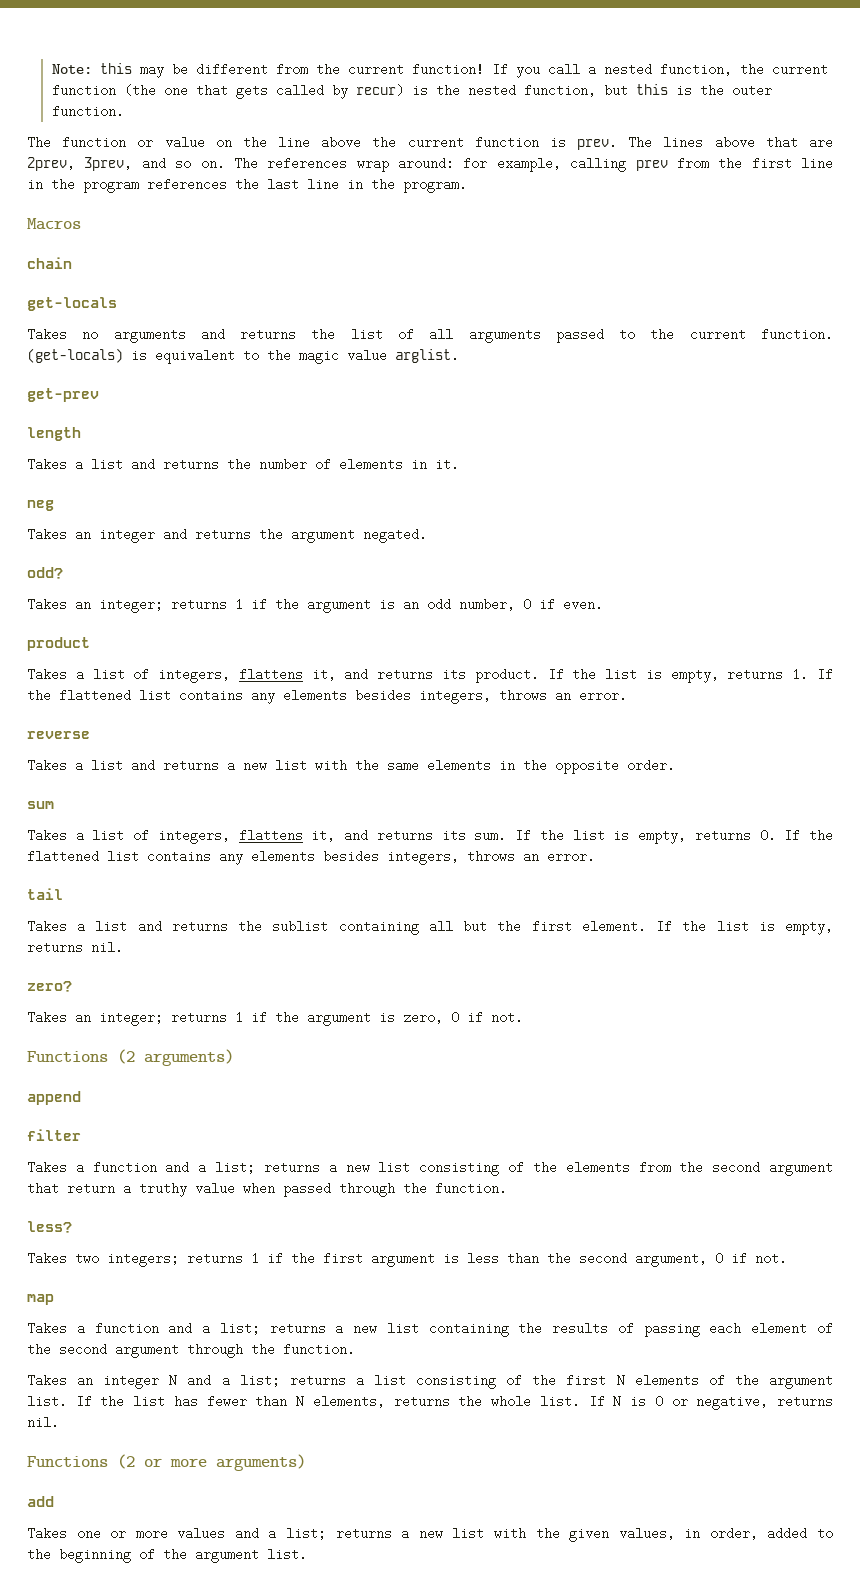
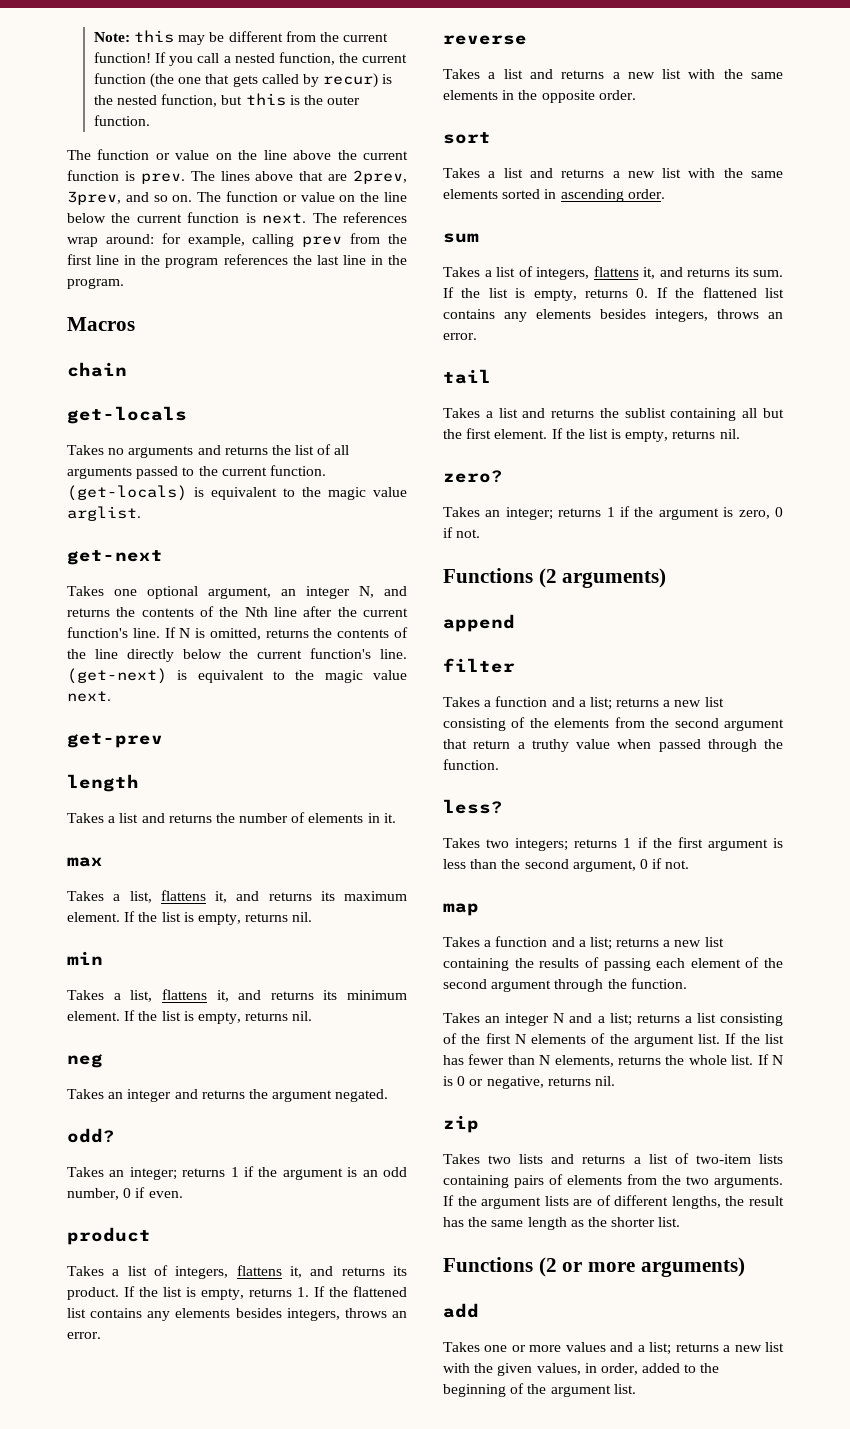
- The references wrap around: for example, calling prev from the first line in the program references the last line in the program.
+ The function or value on the line below the current function is next. The references wrap around: for example, calling prev from the first line in the program references the last line in the program.
+ get-next
+ Takes one optional argument, an integer N, and returns the contents of the Nth line after the current function's line. If N is omitted, returns the contents of the line directly below the current function's line. (get-next) is equivalent to the magic value next.
+ max
+ Takes a list, flattens it, and returns its maximum element. If the list is empty, returns nil.
+ min
+ Takes a list, flattens it, and returns its minimum element. If the list is empty, returns nil.
+ sort
+ Takes a list and returns a new list with the same elements sorted in ascending order.
+ zip
+ Takes two lists and returns a list of two-item lists containing pairs of elements from the two arguments. If the argument lists are of different lengths, the result has the same length as the shorter list.

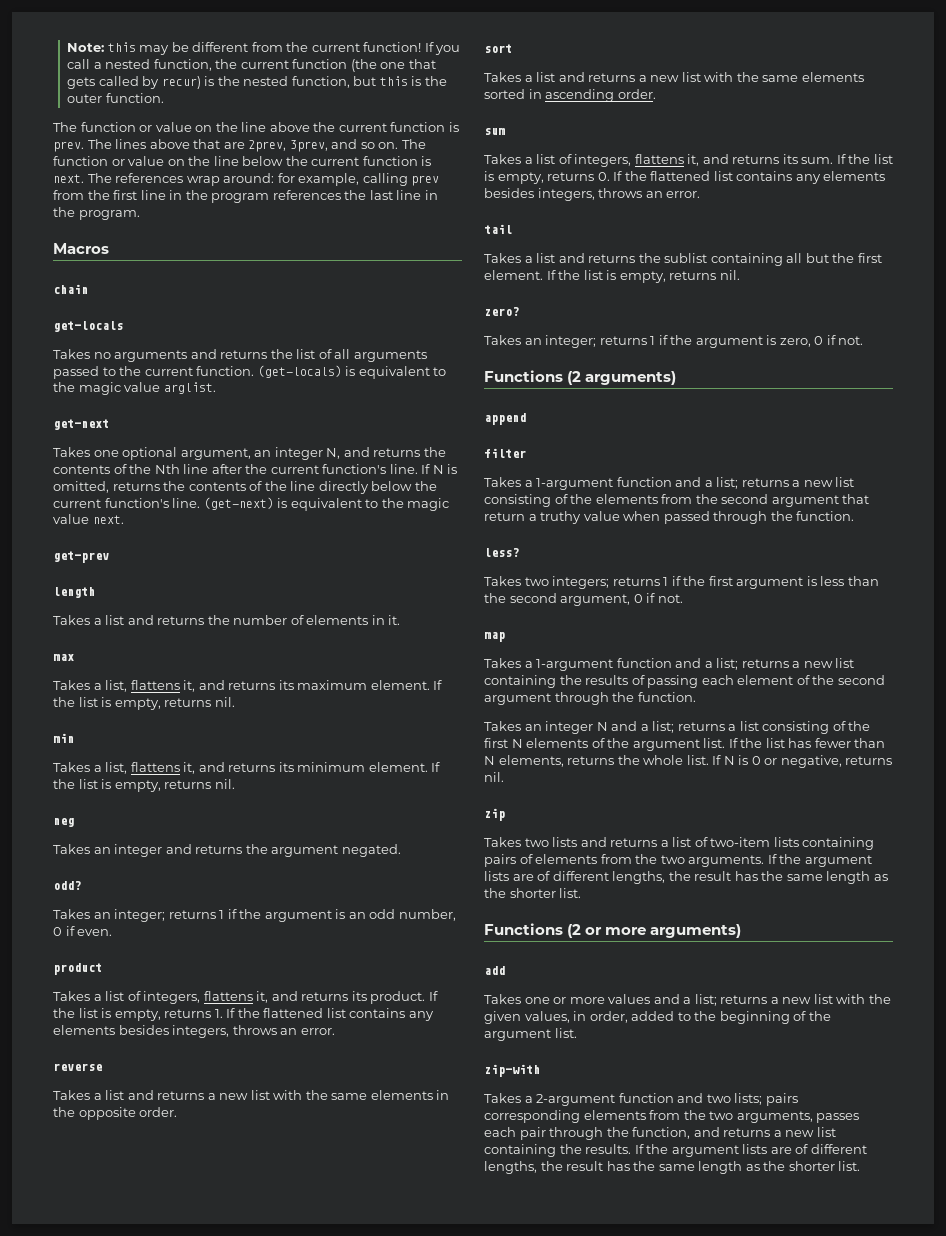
- Takes a function and a list; returns a new list consisting of the elements from the second argument that return a truthy value when passed through the function.
+ Takes a 1-argument function and a list; returns a new list consisting of the elements from the second argument that return a truthy value when passed through the function.
- Takes a function and a list; returns a new list containing the results of passing each element of the second argument through the function.
+ Takes a 1-argument function and a list; returns a new list containing the results of passing each element of the second argument through the function.
+ zip-with
+ Takes a 2-argument function and two lists; pairs corresponding elements from the two arguments, passes each pair through the function, and returns a new list containing the results. If the argument lists are of different lengths, the result has the same length as the shorter list.

